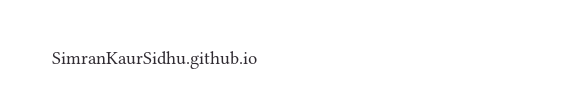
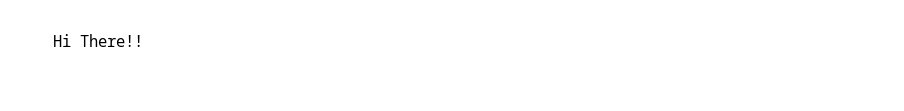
- SimranKaurSidhu.github.io
+ Hi There!!

